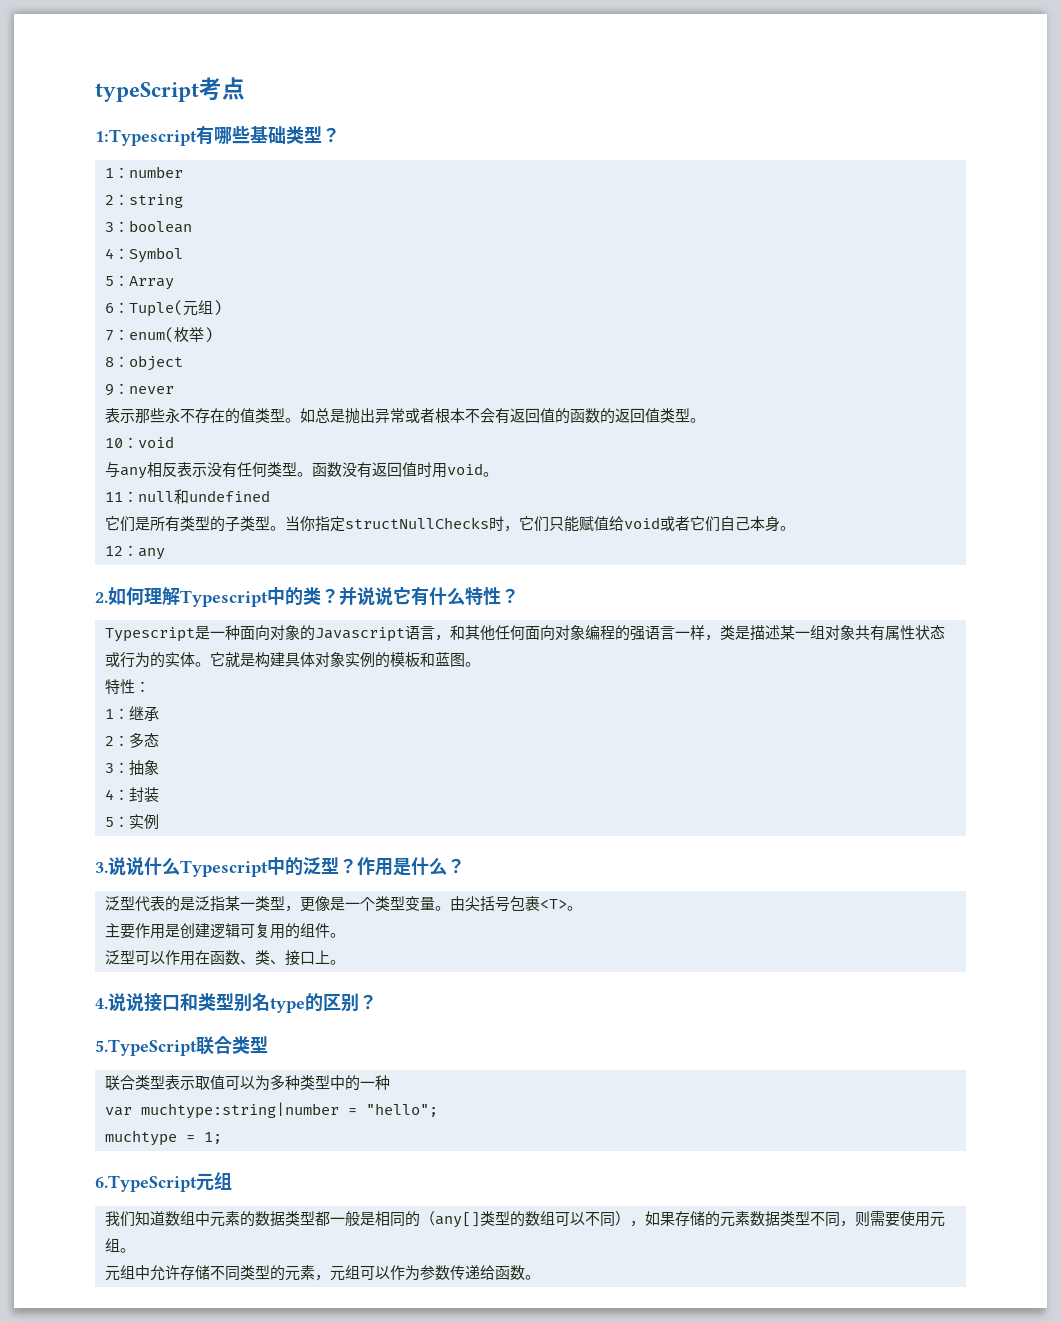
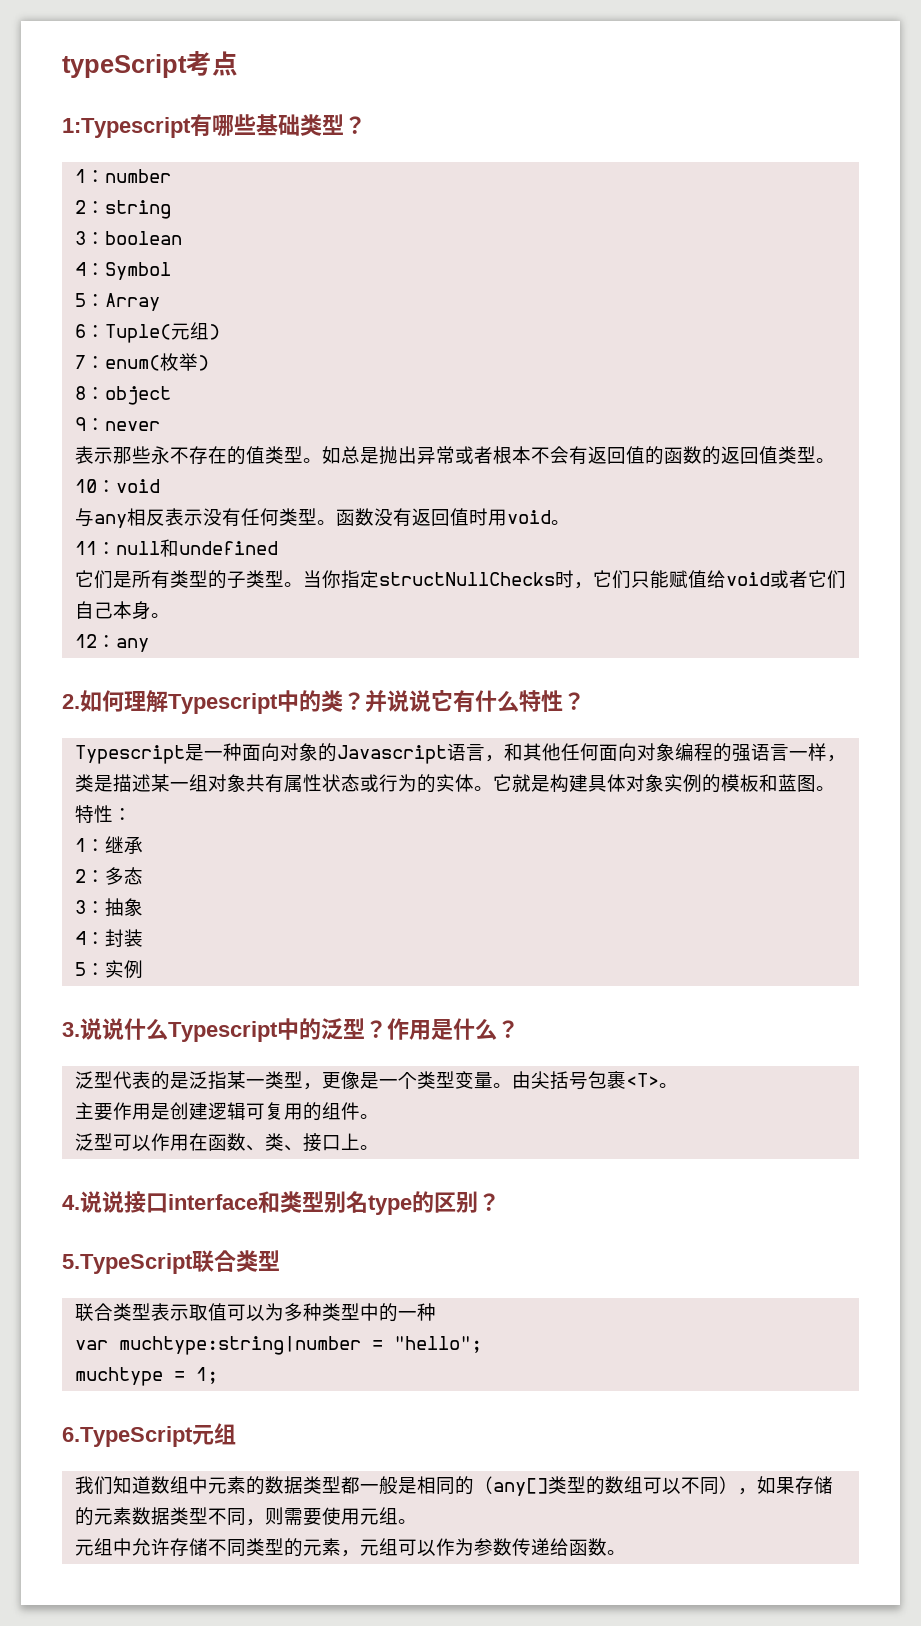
- 4.说说接口和类型别名type的区别？
+ 4.说说接口interface和类型别名type的区别？

